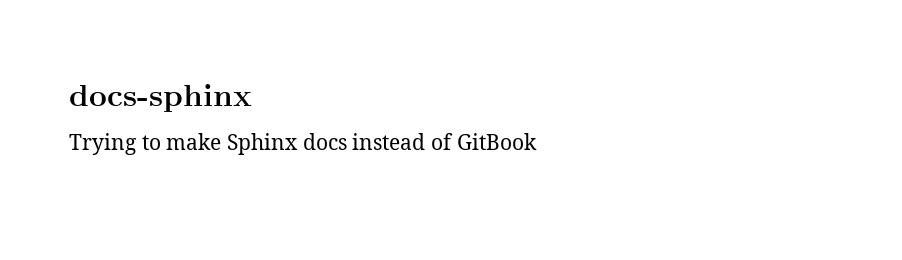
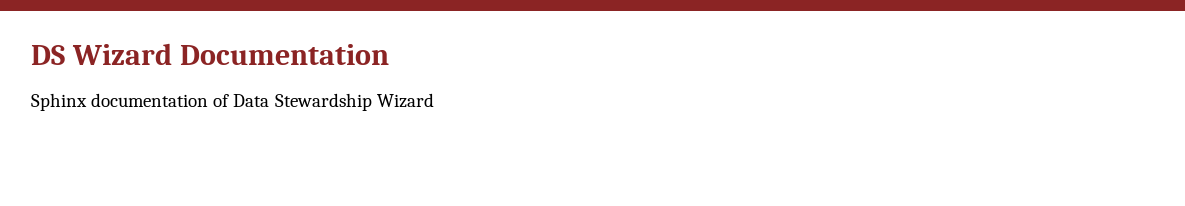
- docs-sphinx
- Trying to make Sphinx docs instead of GitBook
+ DS Wizard Documentation
+ Sphinx documentation of Data Stewardship Wizard

